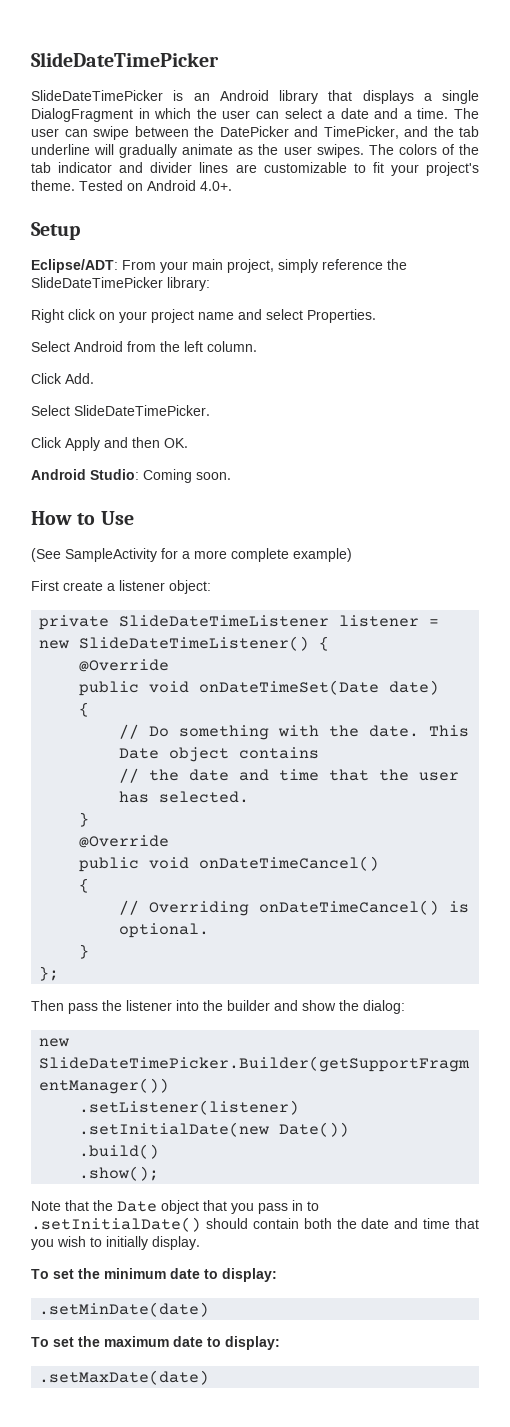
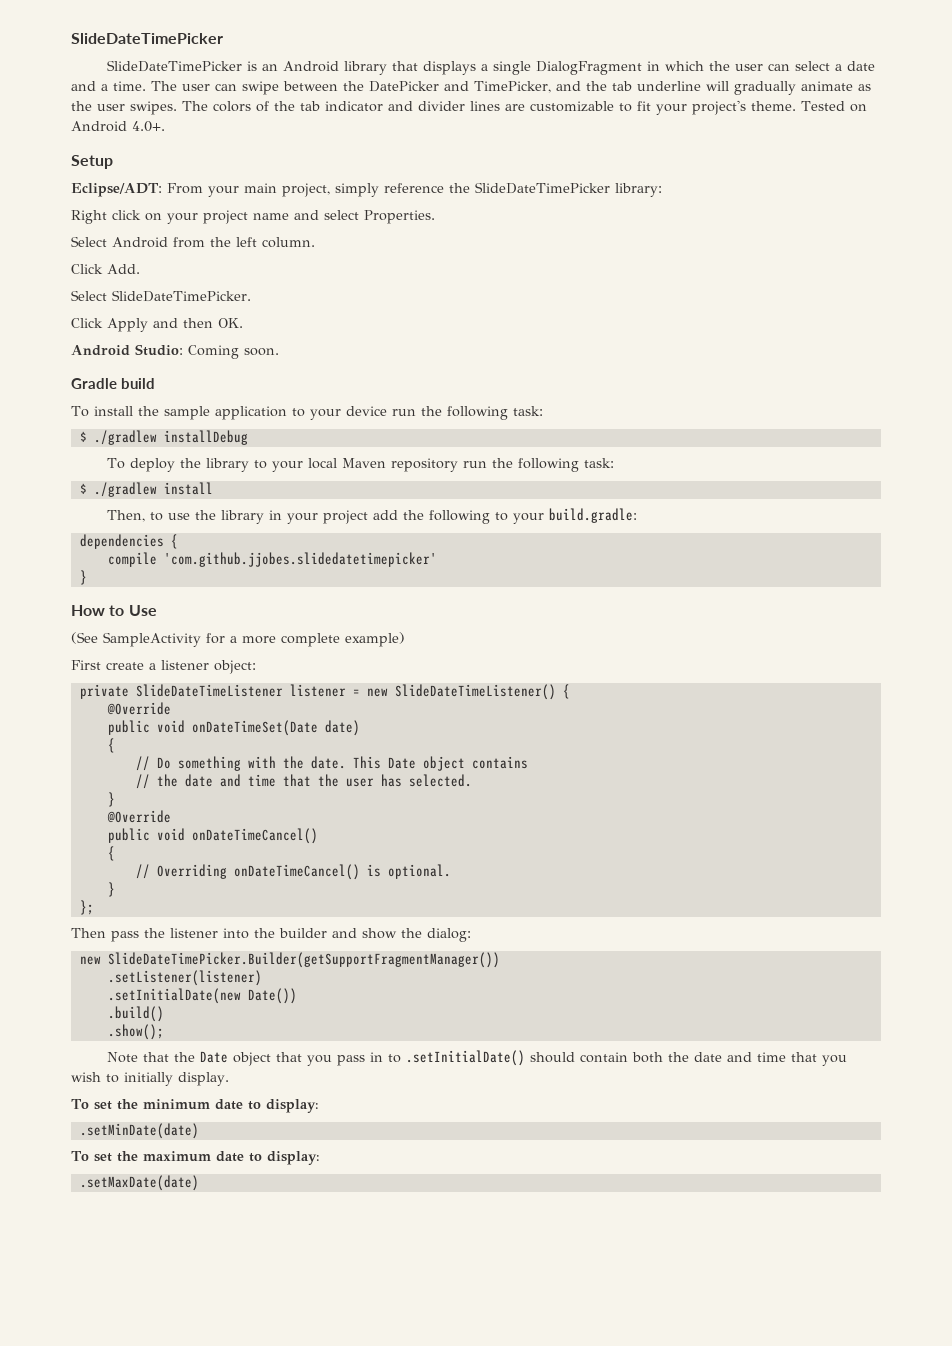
+ Gradle build
+ To install the sample application to your device run the following task:
+ $ ./gradlew installDebug
+ To deploy the library to your local Maven repository run the following task:
+ $ ./gradlew install
+ Then, to use the library in your project add the following to your build.gradle:
+ dependencies {
+ compile 'com.github.jjobes.slidedatetimepicker'
+ }

